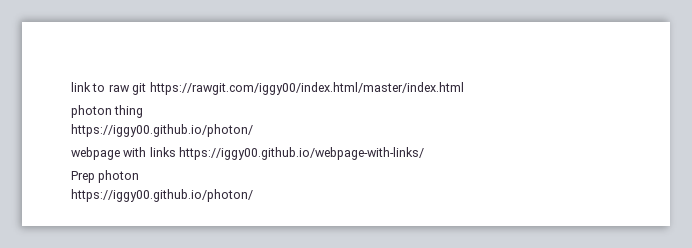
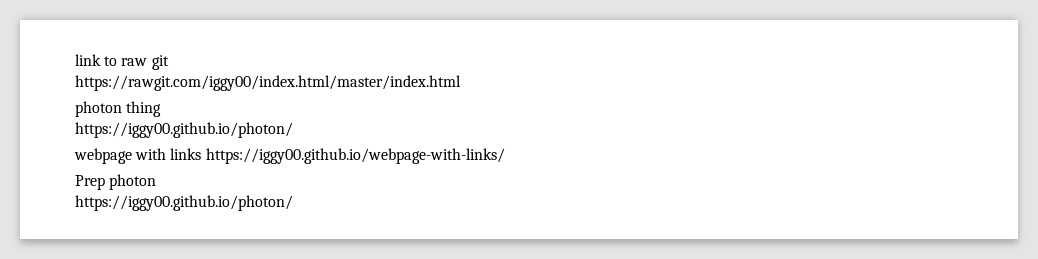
- link to raw git https://rawgit.com/iggy00/index.html/master/index.html
+ link to raw git
+ https://rawgit.com/iggy00/index.html/master/index.html

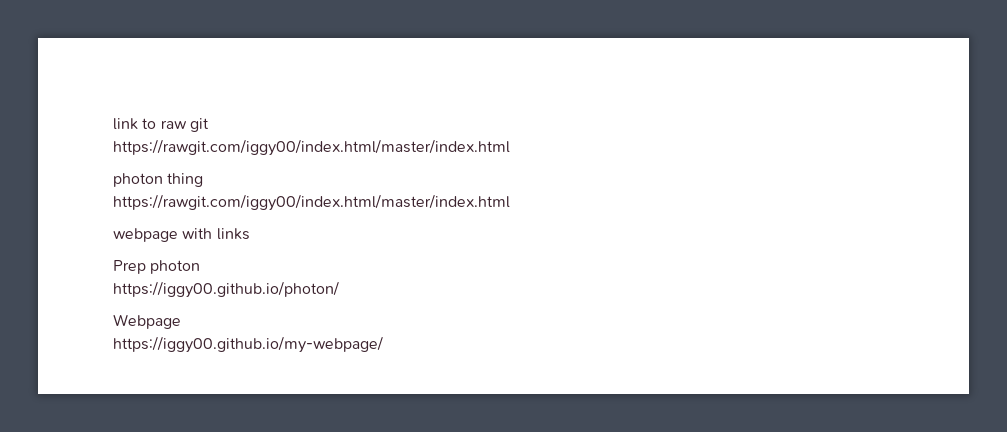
  photon thing
- https://iggy00.github.io/photon/
+ https://rawgit.com/iggy00/index.html/master/index.html
- webpage with links https://iggy00.github.io/webpage-with-links/
+ webpage with links
+ Webpage
+ https://iggy00.github.io/my-webpage/

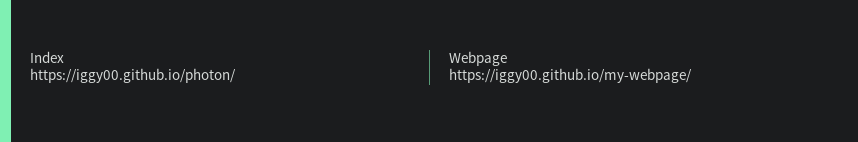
- link to raw git
- https://rawgit.com/iggy00/index.html/master/index.html
- photon thing
- https://rawgit.com/iggy00/index.html/master/index.html
- webpage with links
- Prep photon
+ Index

